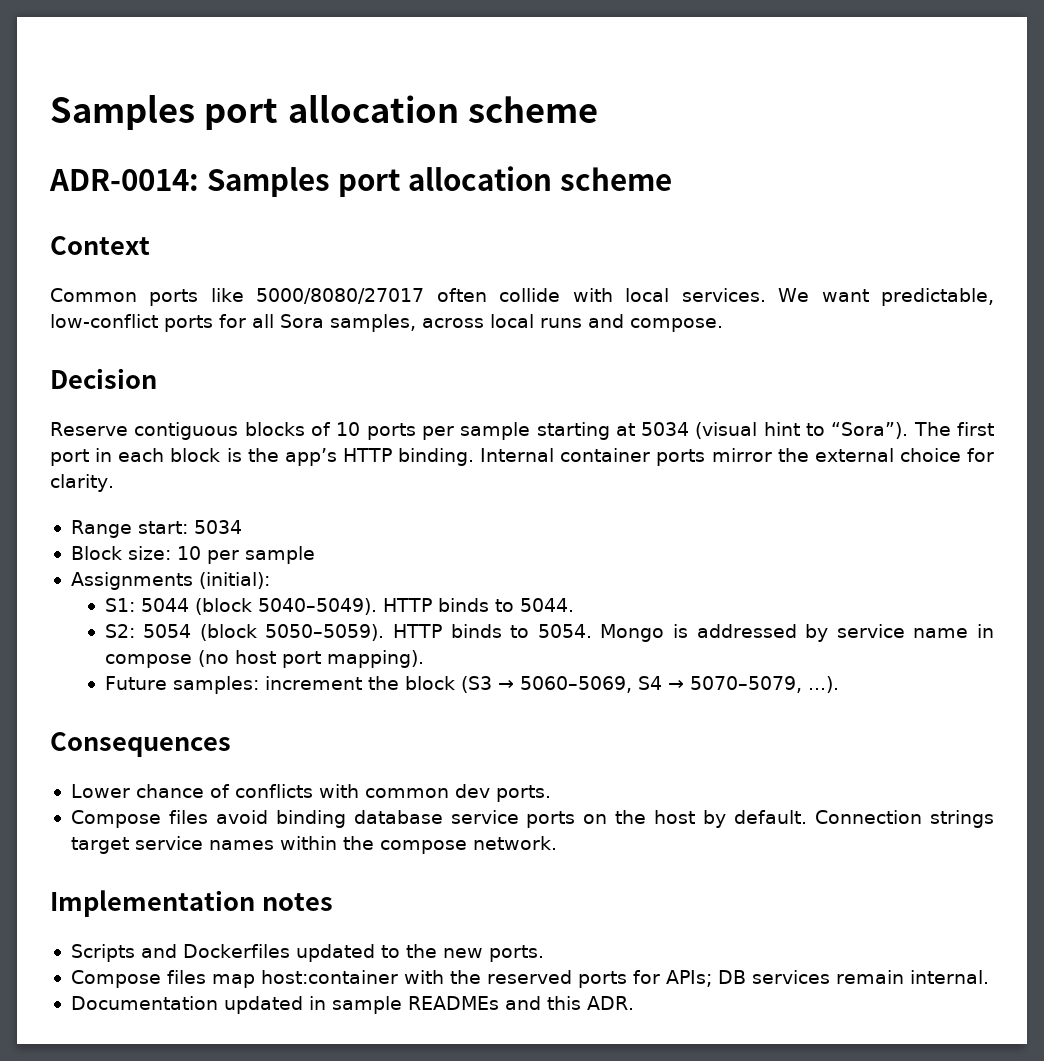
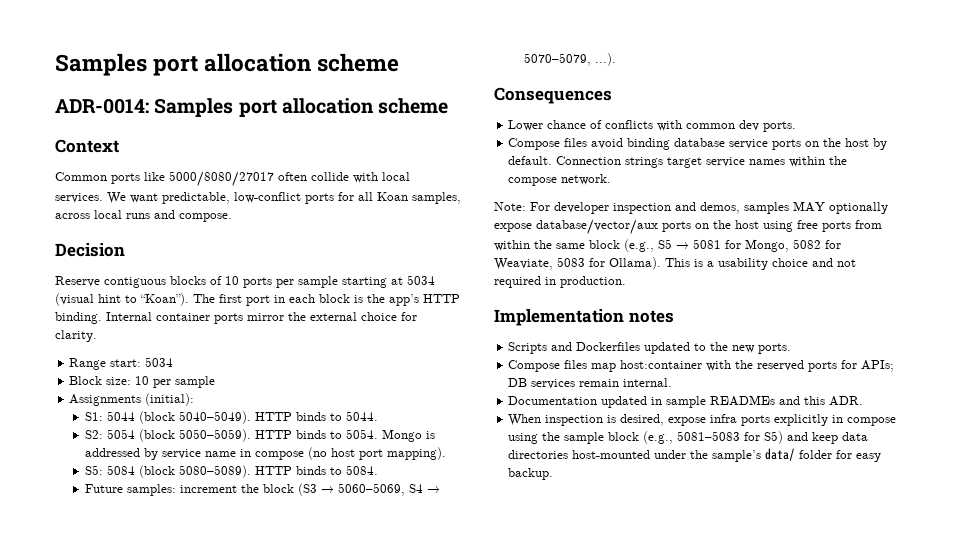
- We want predictable, low-conflict ports for all Sora samples, across local runs and compose.
+ We want predictable, low-conflict ports for all Koan samples, across local runs and compose.
- Reserve contiguous blocks of 10 ports per sample starting at 5034 (visual hint to “Sora”).
+ Reserve contiguous blocks of 10 ports per sample starting at 5034 (visual hint to “Koan”).
+ S5: 5084 (block 5080–5089). HTTP binds to 5084.
+ Note: For developer inspection and demos, samples MAY optionally expose database/vector/aux ports on the host using free ports from within the same block (e.g., S5 → 5081 for Mongo, 5082 for Weaviate, 5083 for Ollama). This is a usability choice and not required in production.
+ When inspection is desired, expose infra ports explicitly in compose using the sample block (e.g., 5081–5083 for S5) and keep data directories host-mounted under the sample’s data/ folder for easy backup.

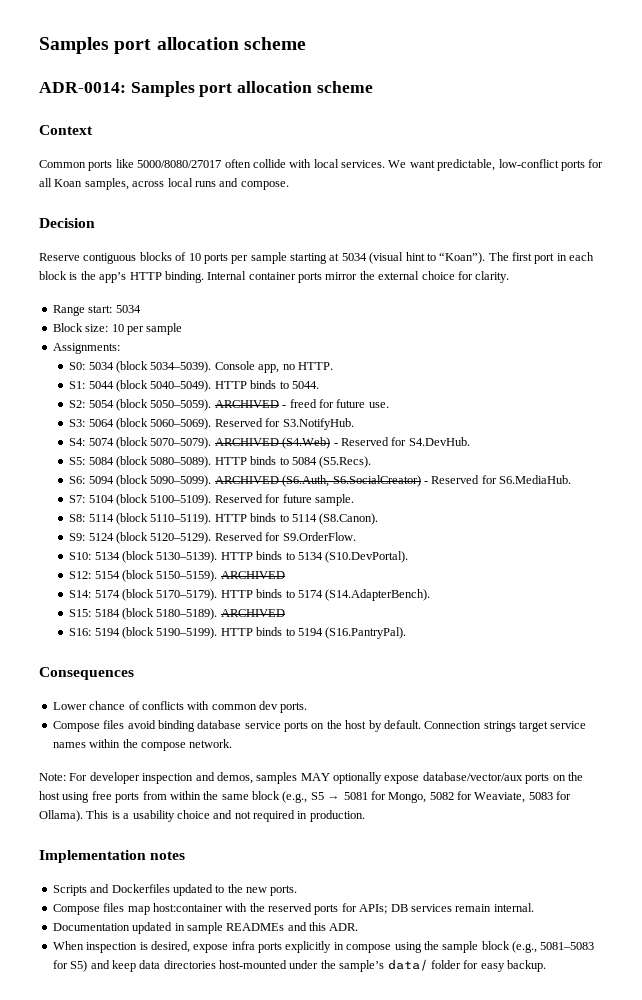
- Assignments (initial):
+ Assignments:
+ S0: 5034 (block 5034–5039). Console app, no HTTP.
- HTTP binds to 5054. Mongo is addressed by service name in compose (no host port mapping).
+ ARCHIVED - freed for future use.
+ S3: 5064 (block 5060–5069). Reserved for S3.NotifyHub.
+ S4: 5074 (block 5070–5079). ARCHIVED (S4.Web) - Reserved for S4.DevHub.
- HTTP binds to 5084.
- Future samples: increment the block (S3 → 5060–5069, S4 → 5070–5079, ...).
+ HTTP binds to 5084 (S5.Recs).
+ S6: 5094 (block 5090–5099). ARCHIVED (S6.Auth, S6.SocialCreator) - Reserved for S6.MediaHub.
+ S7: 5104 (block 5100–5109). Reserved for future sample.
+ S8: 5114 (block 5110–5119). HTTP binds to 5114 (S8.Canon).
+ S9: 5124 (block 5120–5129). Reserved for S9.OrderFlow.
+ S10: 5134 (block 5130–5139). HTTP binds to 5134 (S10.DevPortal).
+ S12: 5154 (block 5150–5159). ARCHIVED
+ S14: 5174 (block 5170–5179). HTTP binds to 5174 (S14.AdapterBench).
+ S15: 5184 (block 5180–5189). ARCHIVED
+ S16: 5194 (block 5190–5199). HTTP binds to 5194 (S16.PantryPal).

